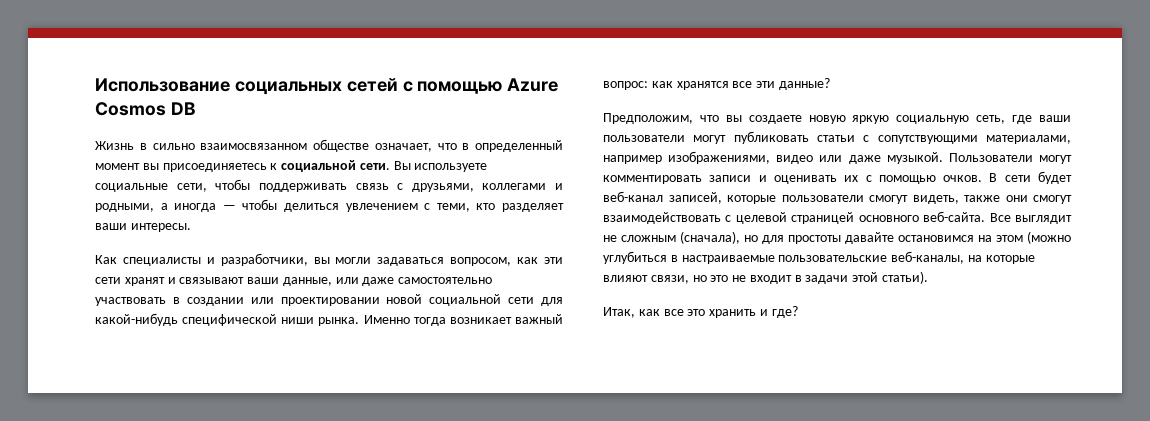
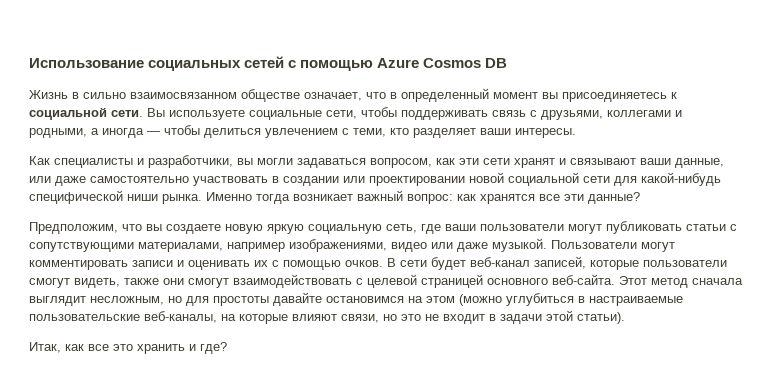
- Все выглядит не сложным (сначала), но для простоты давайте остановимся на этом (можно углубиться в настраиваемые пользовательские веб-каналы, на которые влияют связи, но это не входит в задачи этой статьи).
+ Этот метод сначала выглядит несложным, но для простоты давайте остановимся на этом (можно углубиться в настраиваемые пользовательские веб-каналы, на которые влияют связи, но это не входит в задачи этой статьи).

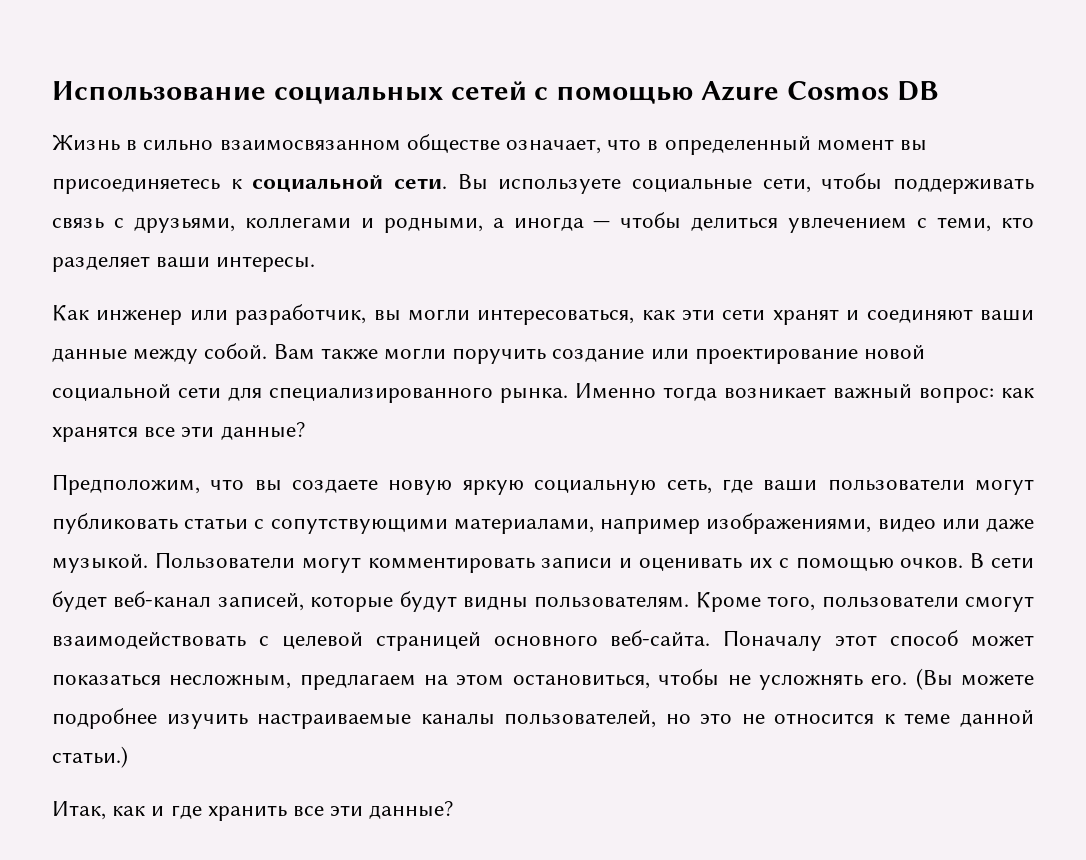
- Как специалисты и разработчики, вы могли задаваться вопросом, как эти сети хранят и связывают ваши данные, или даже самостоятельно участвовать в создании или проектировании новой социальной сети для какой-нибудь специфической ниши рынка.
+ Как инженер или разработчик, вы могли интересоваться, как эти сети хранят и соединяют ваши данные между собой. Вам также могли поручить создание или проектирование новой социальной сети для специализированного рынка.
- В сети будет веб-канал записей, которые пользователи смогут видеть, также они смогут взаимодействовать с целевой страницей основного веб-сайта.
+ В сети будет веб-канал записей, которые будут видны пользователям. Кроме того, пользователи смогут взаимодействовать с целевой страницей основного веб-сайта.
- Этот метод сначала выглядит несложным, но для простоты давайте остановимся на этом (можно углубиться в настраиваемые пользовательские веб-каналы, на которые влияют связи, но это не входит в задачи этой статьи).
- Итак, как все это хранить и где?
+ Поначалу этот способ может показаться несложным, предлагаем на этом остановиться, чтобы не усложнять его. (Вы можете подробнее изучить настраиваемые каналы пользователей, но это не относится к теме данной статьи.)
+ Итак, как и где хранить все эти данные?

